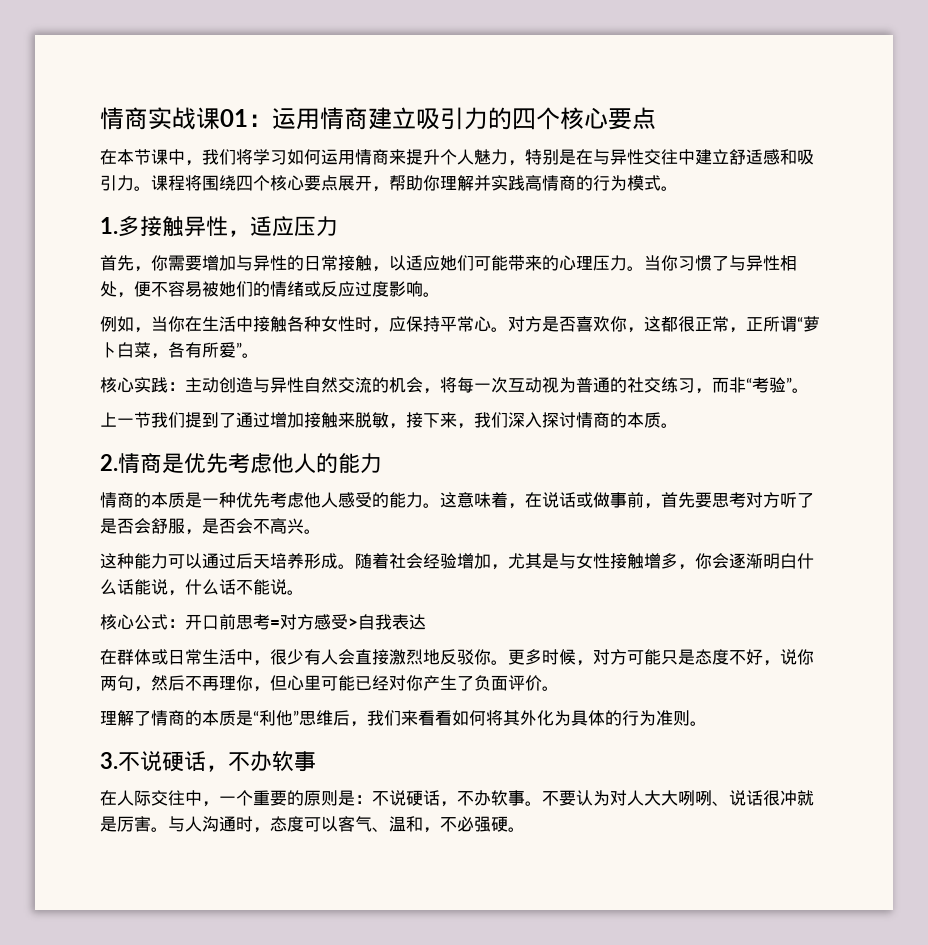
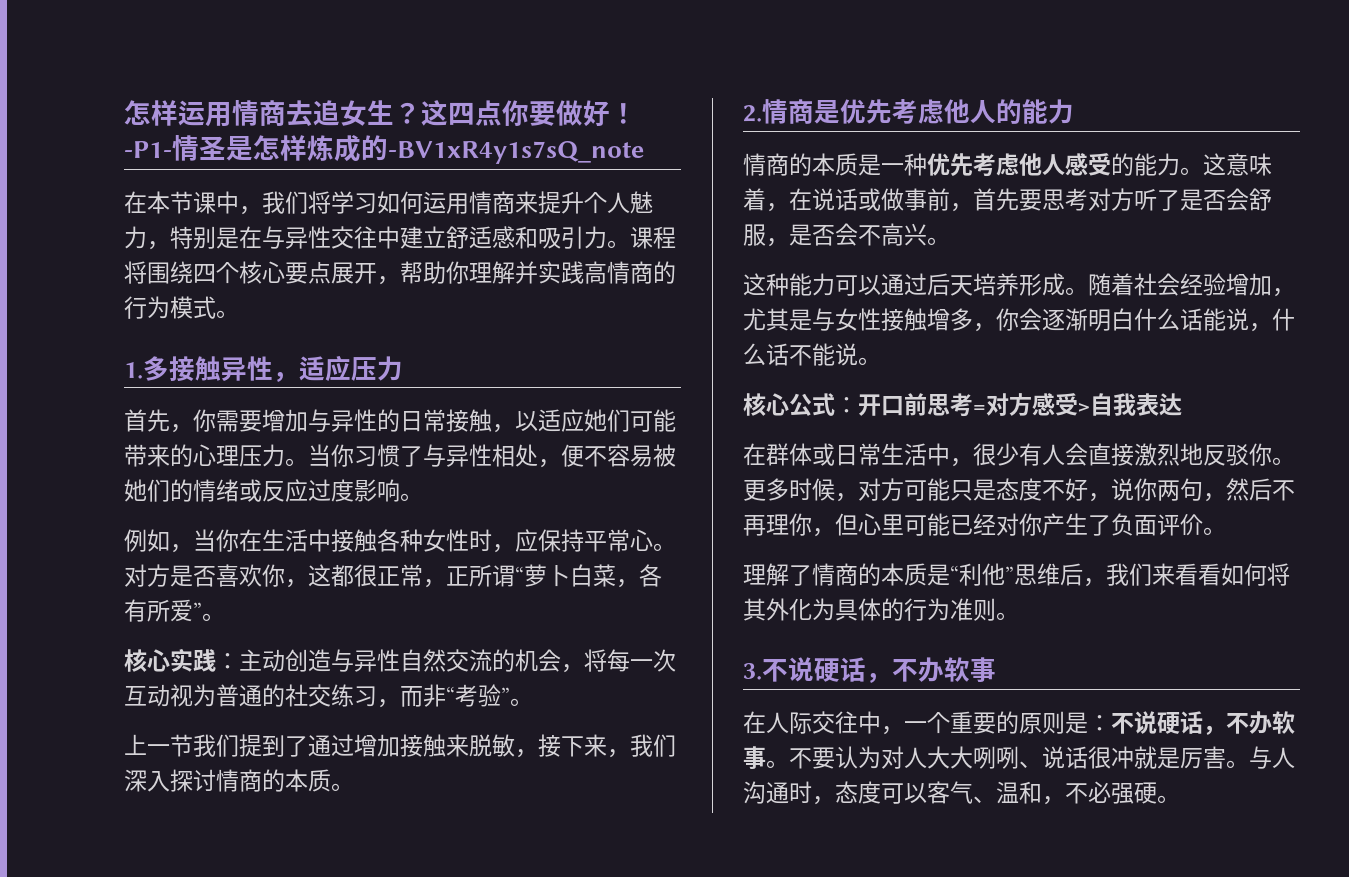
- 情商实战课01：运用情商建立吸引力的四个核心要点
+ 怎样运用情商去追女生？这四点你要做好！-P1-情圣是怎样炼成的-BV1xR4y1s7sQ_note

